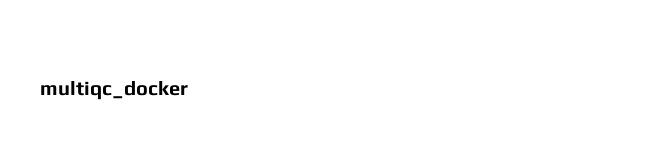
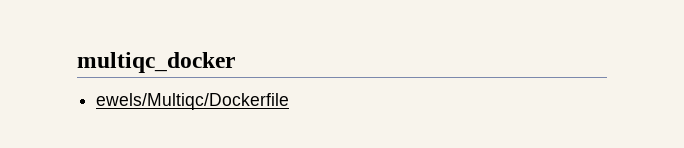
+ ewels/Multiqc/Dockerfile

